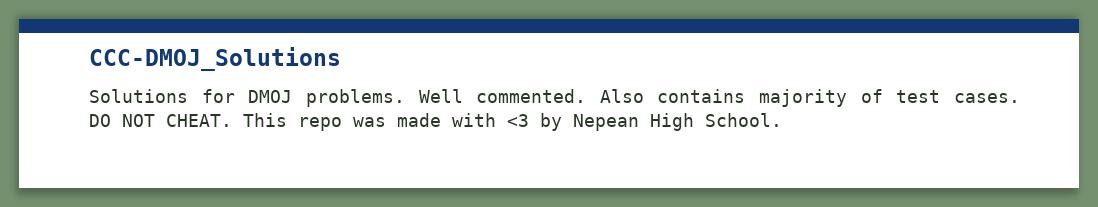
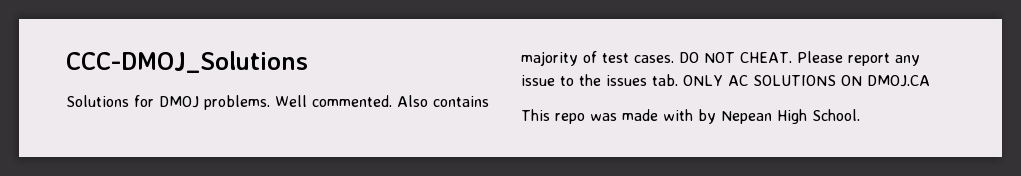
- DO NOT CHEAT. This repo was made with <3 by Nepean High School.
+ DO NOT CHEAT. Please report any issue to the issues tab. ONLY AC SOLUTIONS ON DMOJ.CA
+ This repo was made with by Nepean High School.

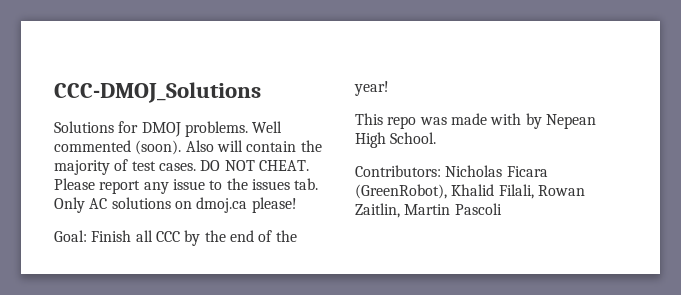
- Well commented. Also contains majority of test cases.
+ Well commented (soon). Also will contain the majority of test cases.
- Please report any issue to the issues tab. ONLY AC SOLUTIONS ON DMOJ.CA
+ Please report any issue to the issues tab. Only AC solutions on dmoj.ca please!
+ Goal: Finish all CCC by the end of the year!
+ Contributors: Nicholas Ficara (GreenRobot), Khalid Filali, Rowan Zaitlin, Martin Pascoli

